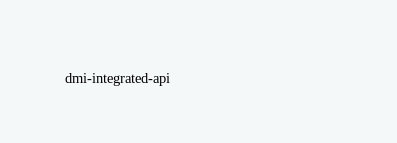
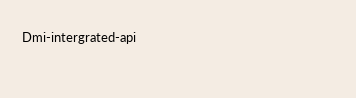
- dmi-integrated-api
+ Dmi-intergrated-api

